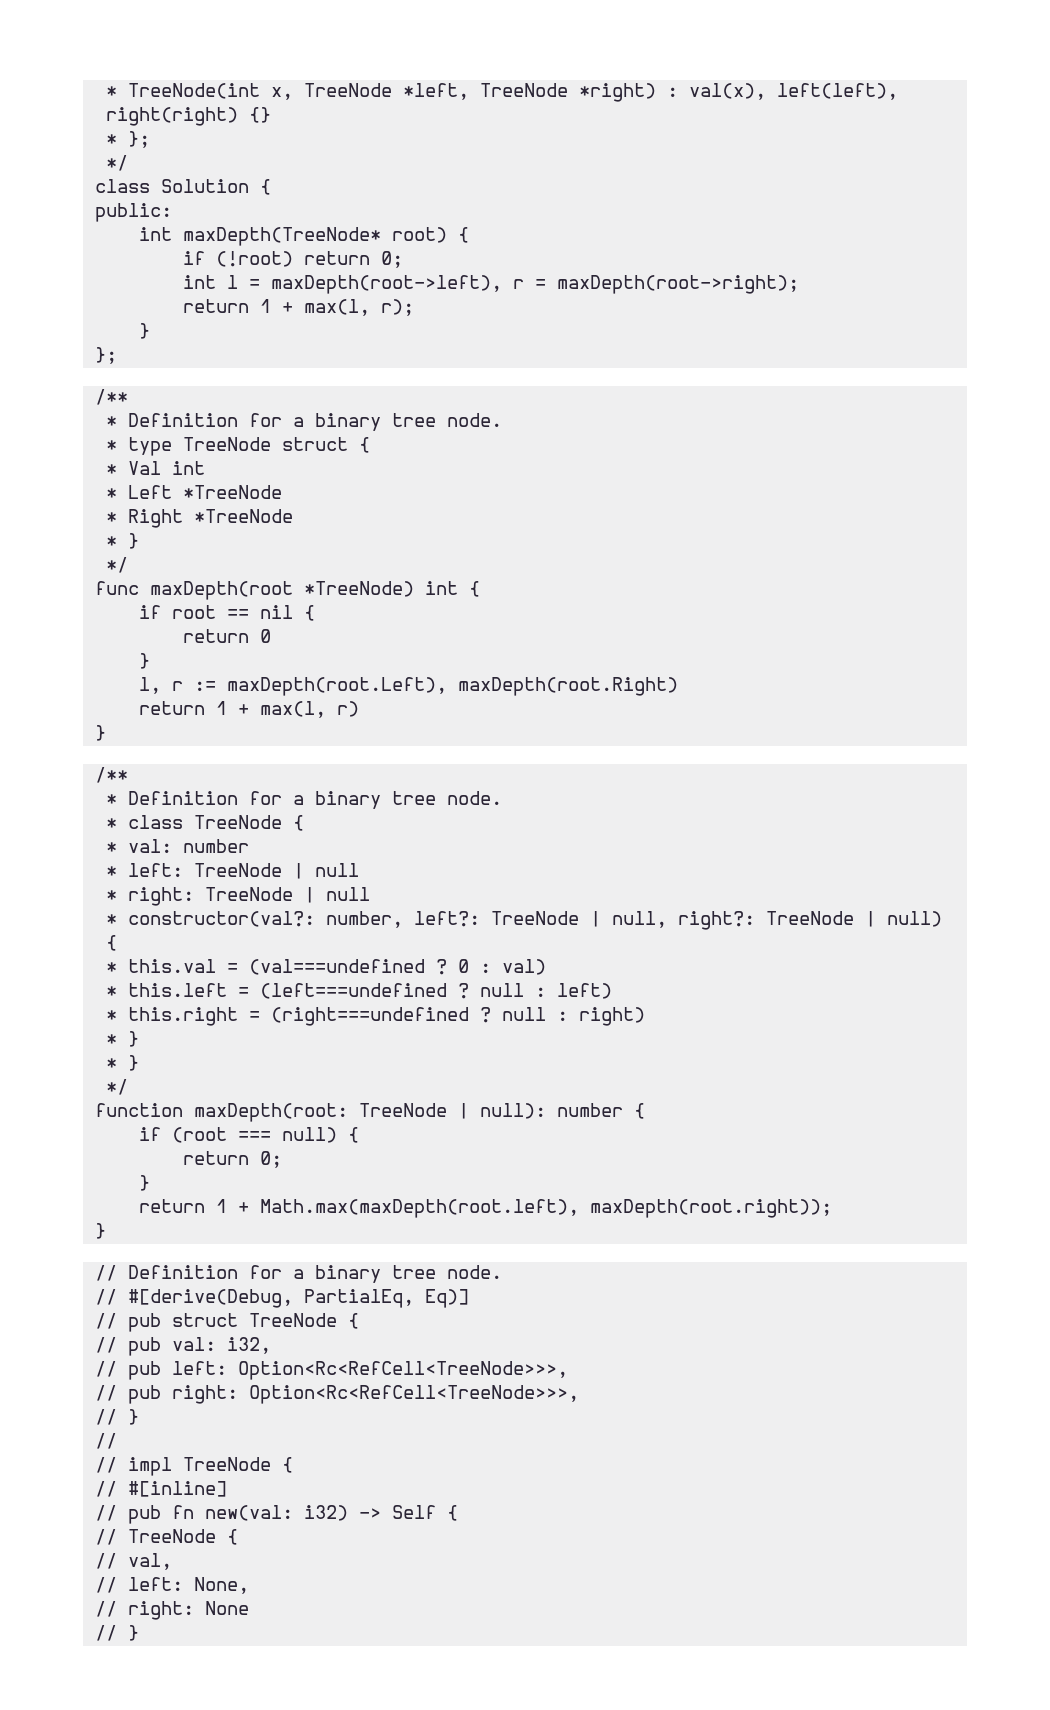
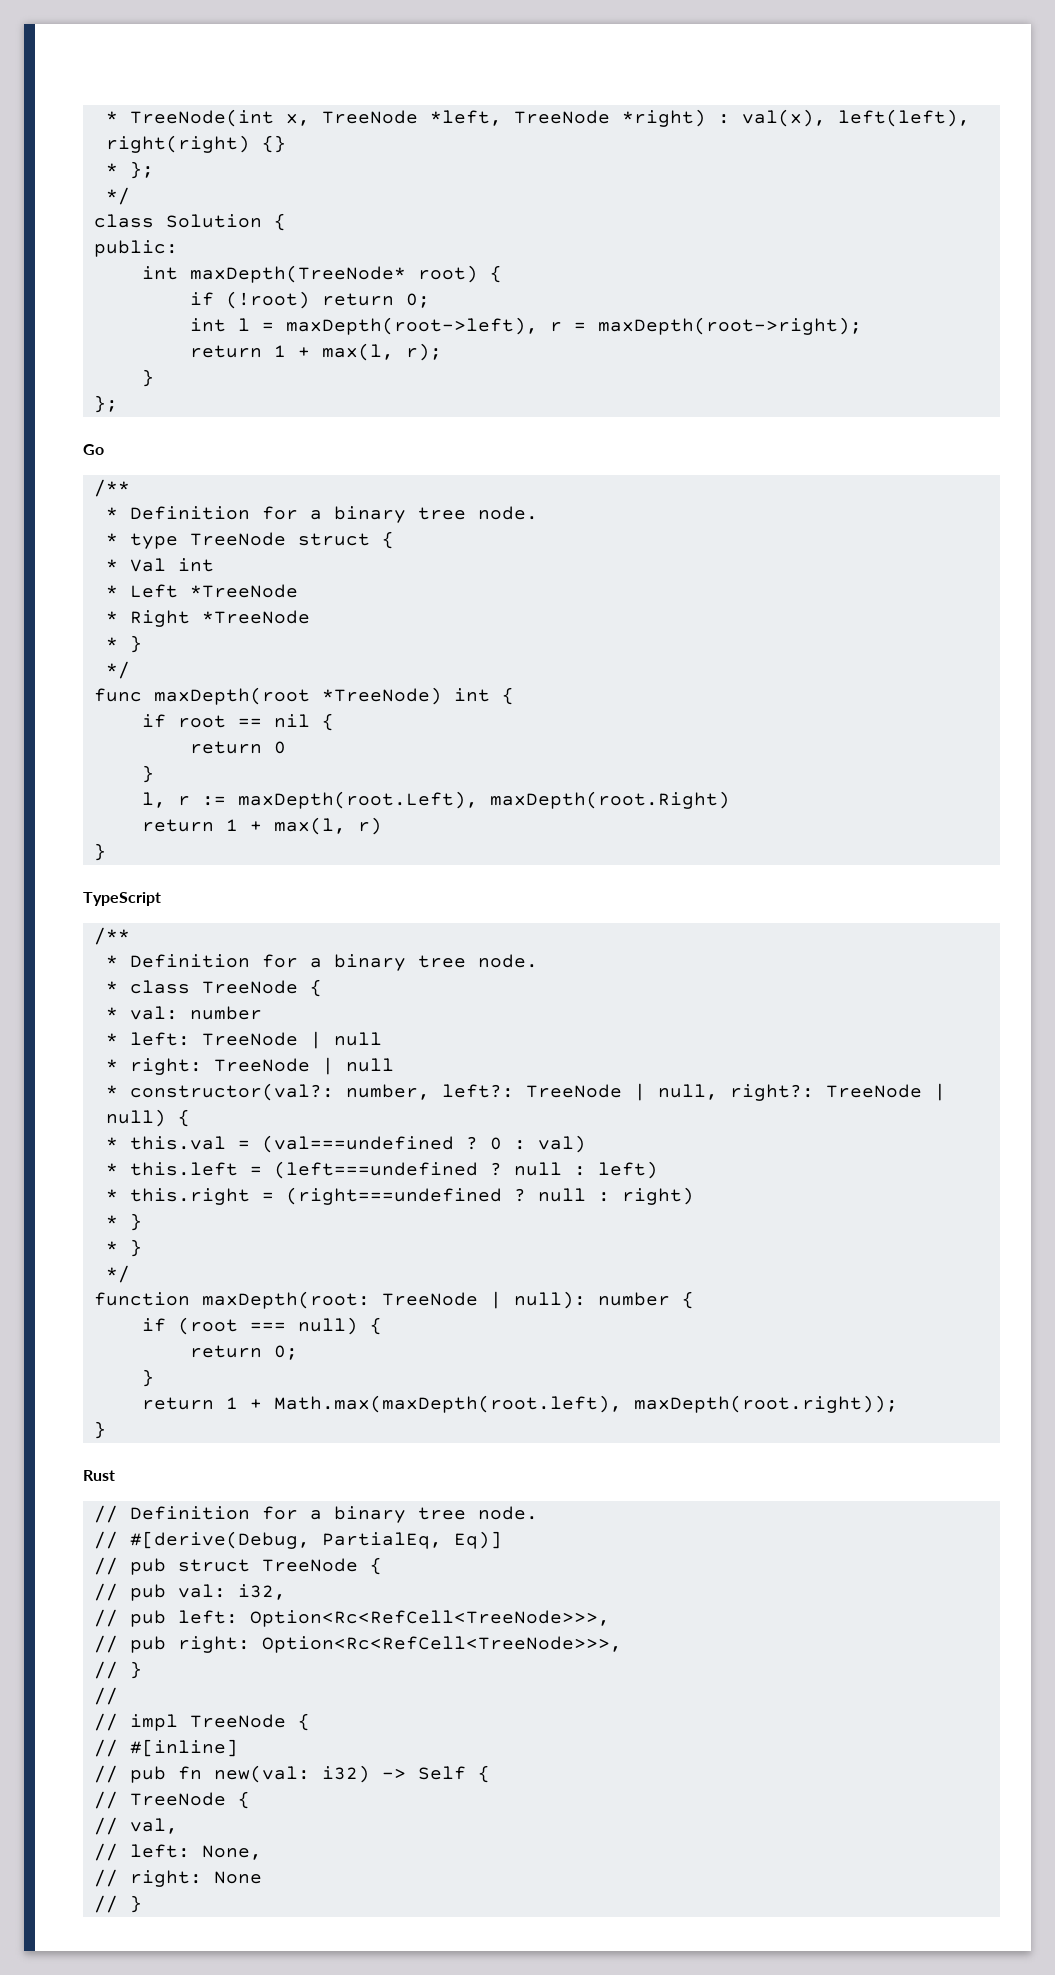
+ Go
+ TypeScript
+ Rust

